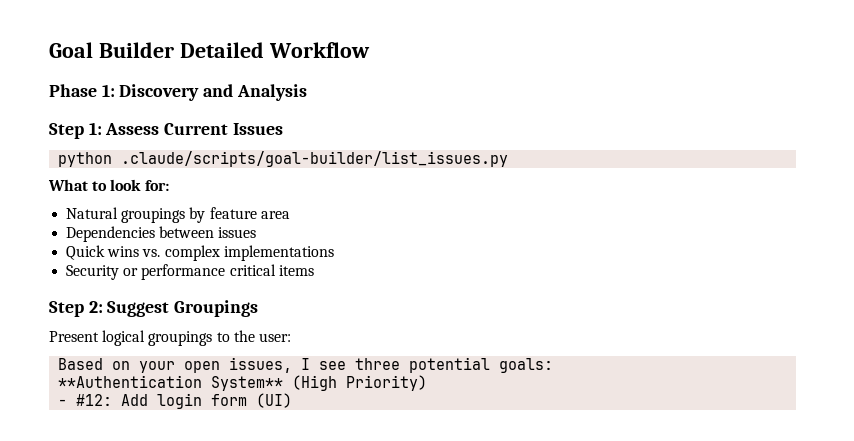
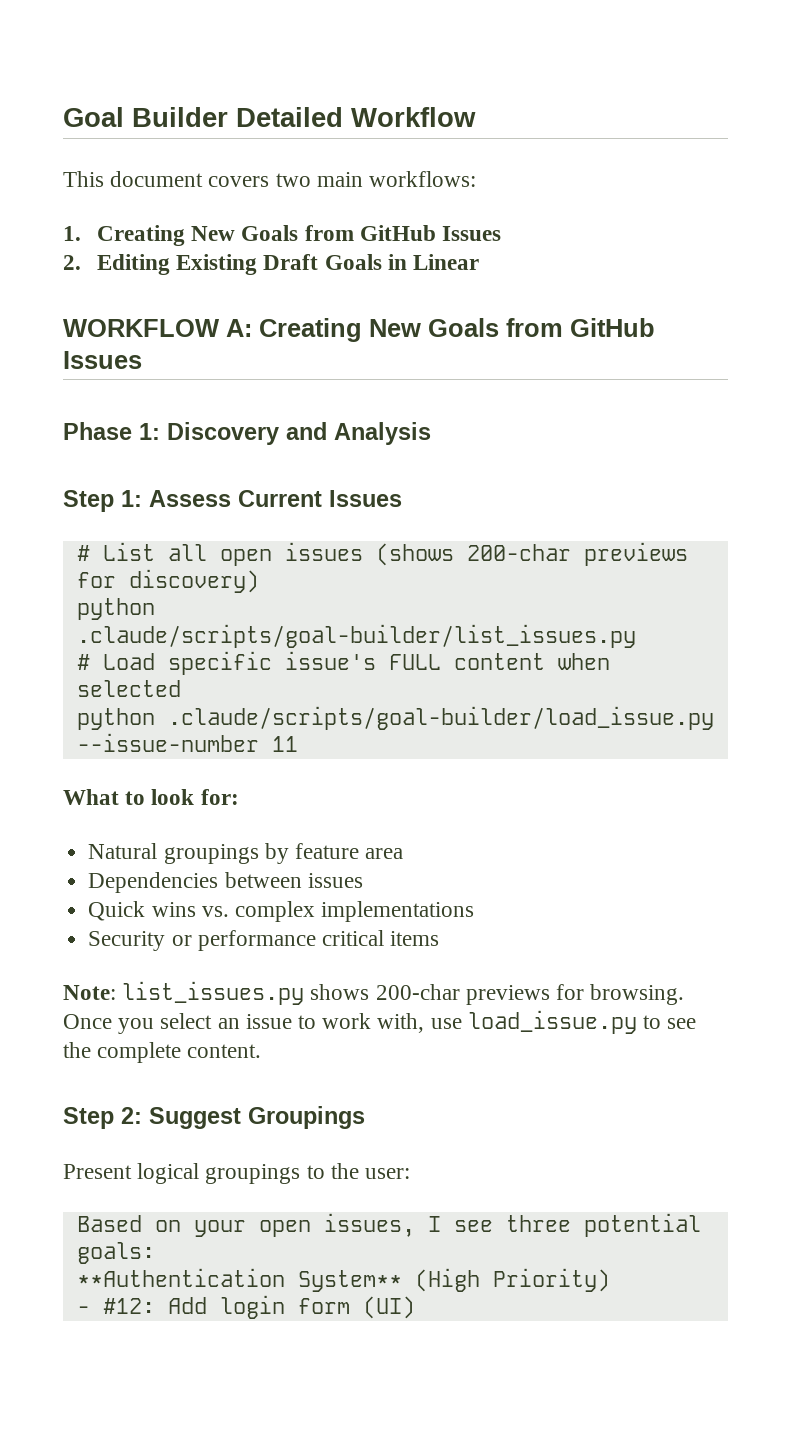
+ This document covers two main workflows:
+ 1. Creating New Goals from GitHub Issues
+ 2. Editing Existing Draft Goals in Linear
+ WORKFLOW A: Creating New Goals from GitHub Issues
+ # List all open issues (shows 200-char previews for discovery)
  python .claude/scripts/goal-builder/list_issues.py
+ # Load specific issue's FULL content when selected
+ python .claude/scripts/goal-builder/load_issue.py --issue-number 11
+ Note: list_issues.py shows 200-char previews for browsing. Once you select an issue to work with, use load_issue.py to see the complete content.

